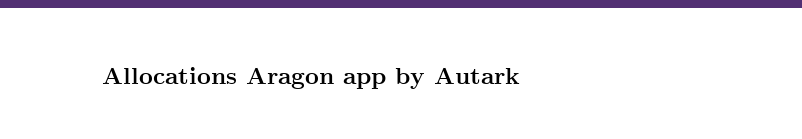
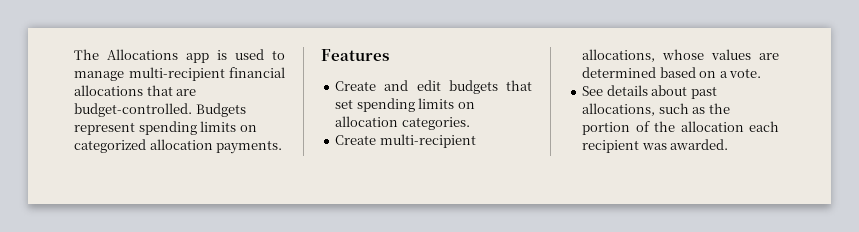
- Allocations Aragon app by Autark
+ The Allocations app is used to manage multi-recipient financial allocations that are budget-controlled. Budgets represent spending limits on categorized allocation payments.
+ Features
+ Create and edit budgets that set spending limits on allocation categories.
+ Create multi-recipient allocations, whose values are determined based on a vote.
+ See details about past allocations, such as the portion of the allocation each recipient was awarded.

